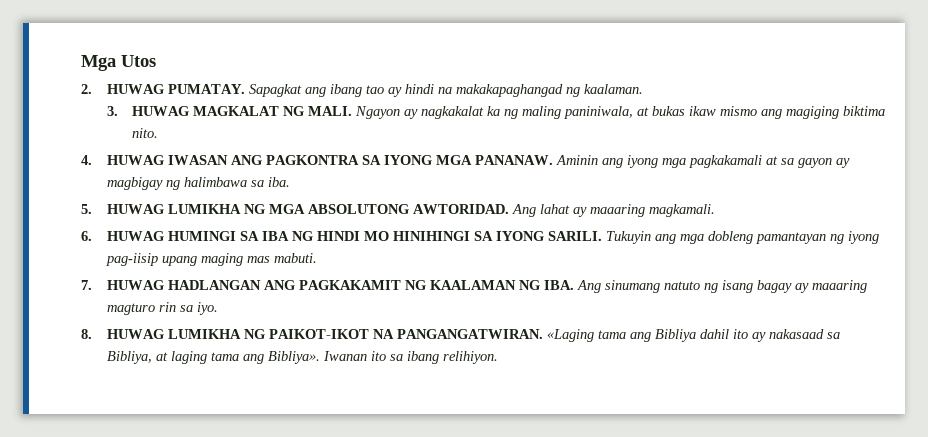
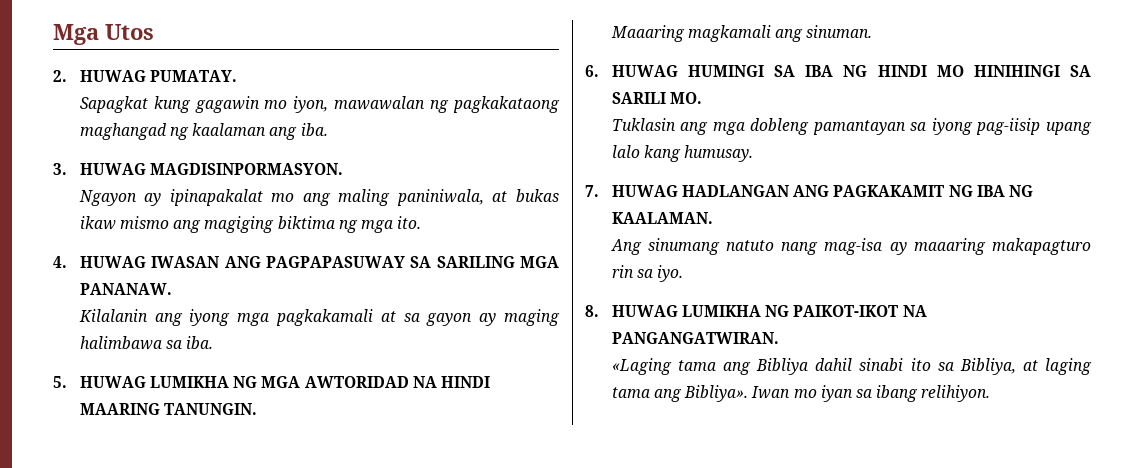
- 2. HUWAG PUMATAY. Sapagkat ang ibang tao ay hindi na makakapaghangad ng kaalaman.
- 3. HUWAG MAGKALAT NG MALI. Ngayon ay nagkakalat ka ng maling paniniwala, at bukas ikaw mismo ang magiging biktima nito.
+ 2. HUWAG PUMATAY.
+ Sapagkat kung gagawin mo iyon, mawawalan ng pagkakataong maghangad ng kaalaman ang iba.
+ 3. HUWAG MAGDISINPORMASYON.
+ Ngayon ay ipinapakalat mo ang maling paniniwala, at bukas ikaw mismo ang magiging biktima ng mga ito.
- 4. HUWAG IWASAN ANG PAGKONTRA SA IYONG MGA PANANAW. Aminin ang iyong mga pagkakamali at sa gayon ay magbigay ng halimbawa sa iba.
+ 4. HUWAG IWASAN ANG PAGPAPASUWAY SA SARILING MGA PANANAW.
+ Kilalanin ang iyong mga pagkakamali at sa gayon ay maging halimbawa sa iba.
- 5. HUWAG LUMIKHA NG MGA ABSOLUTONG AWTORIDAD. Ang lahat ay maaaring magkamali.
+ 5. HUWAG LUMIKHA NG MGA AWTORIDAD NA HINDI MAARING TANUNGIN.
+ Maaaring magkamali ang sinuman.
- 6. HUWAG HUMINGI SA IBA NG HINDI MO HINIHINGI SA IYONG SARILI. Tukuyin ang mga dobleng pamantayan ng iyong pag-iisip upang maging mas mabuti.
+ 6. HUWAG HUMINGI SA IBA NG HINDI MO HINIHINGI SA SARILI MO.
+ Tuklasin ang mga dobleng pamantayan sa iyong pag-iisip upang lalo kang humusay.
- 7. HUWAG HADLANGAN ANG PAGKAKAMIT NG KAALAMAN NG IBA. Ang sinumang natuto ng isang bagay ay maaaring magturo rin sa iyo.
+ 7. HUWAG HADLANGAN ANG PAGKAKAMIT NG IBA NG KAALAMAN.
+ Ang sinumang natuto nang mag-isa ay maaaring makapagturo rin sa iyo.
- 8. HUWAG LUMIKHA NG PAIKOT-IKOT NA PANGANGATWIRAN. «Laging tama ang Bibliya dahil ito ay nakasaad sa Bibliya, at laging tama ang Bibliya».
+ 8. HUWAG LUMIKHA NG PAIKOT-IKOT NA PANGANGATWIRAN.
+ «Laging tama ang Bibliya dahil sinabi ito sa Bibliya, at laging tama ang Bibliya».
- Iwanan ito sa ibang relihiyon.
+ Iwan mo iyan sa ibang relihiyon.

